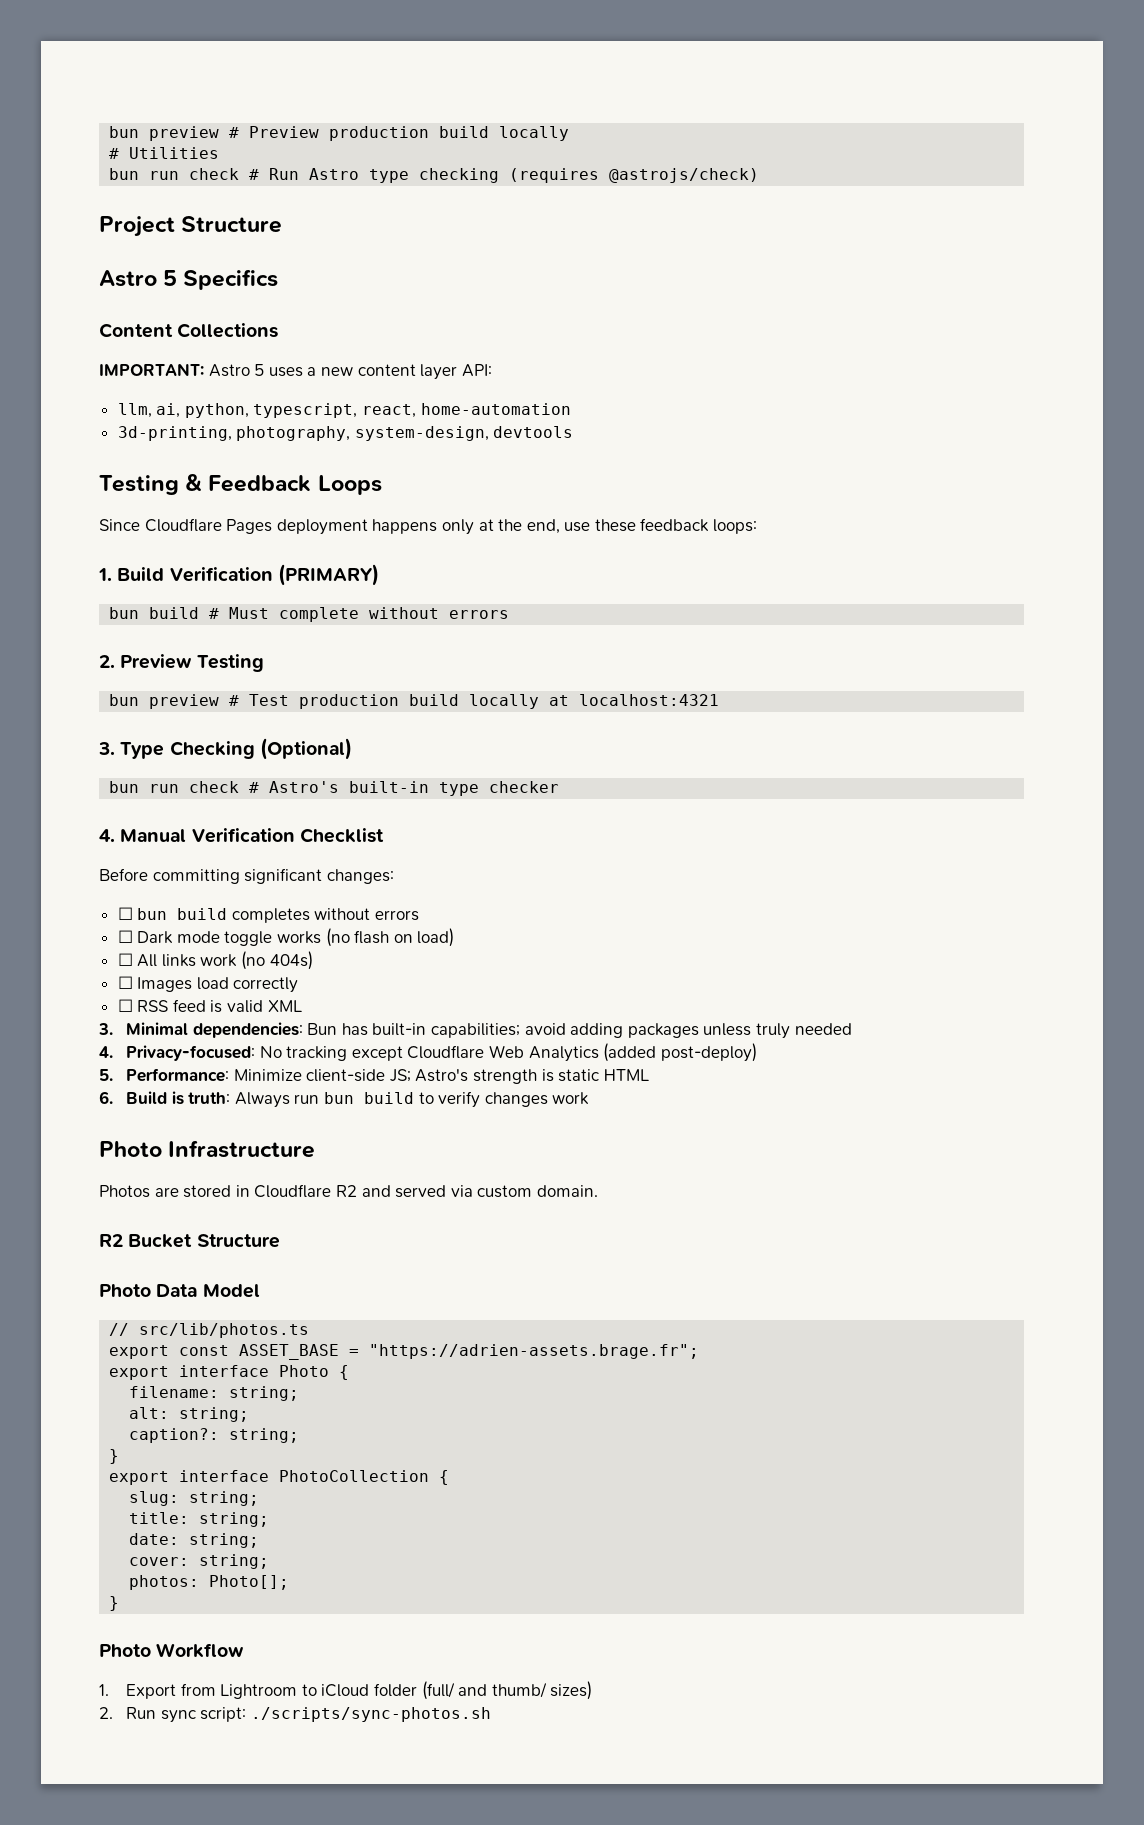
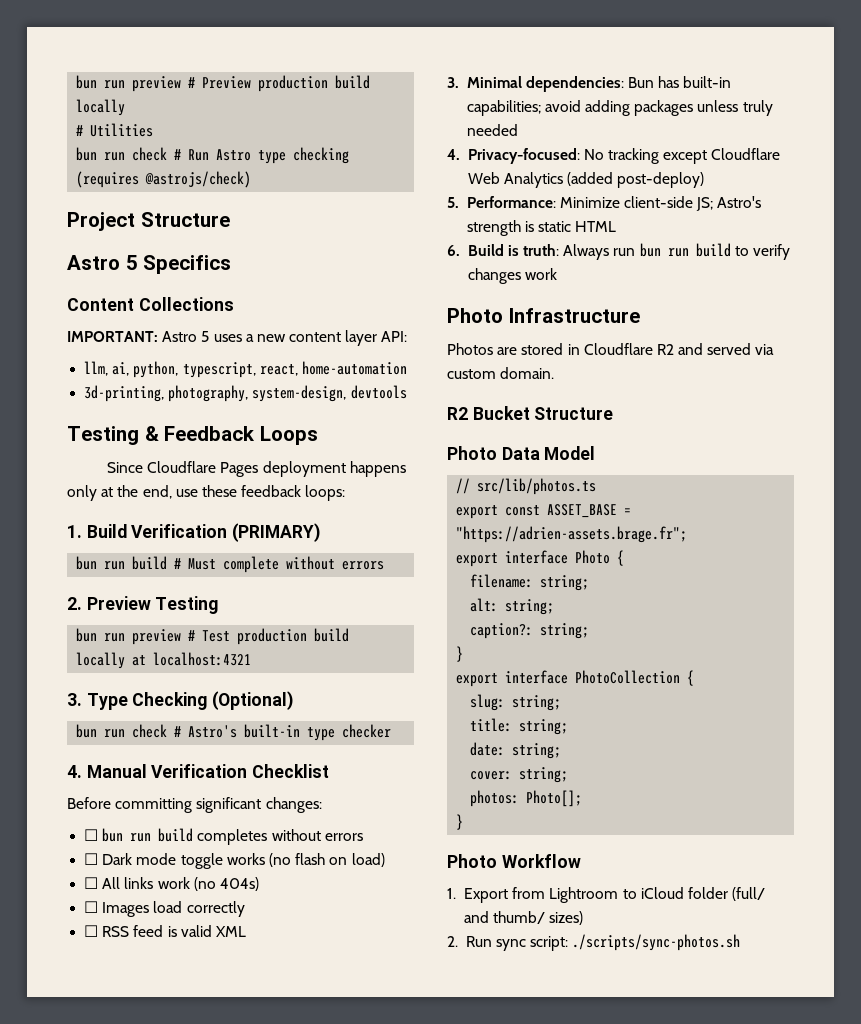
- bun preview # Preview production build locally
+ bun run preview # Preview production build locally
- bun build # Must complete without errors
+ bun run build # Must complete without errors
- bun preview # Test production build locally at localhost:4321
+ bun run preview # Test production build locally at localhost:4321
- ☐ bun build completes without errors
+ ☐ bun run build completes without errors
- 6. Build is truth: Always run bun build to verify changes work
+ 6. Build is truth: Always run bun run build to verify changes work

